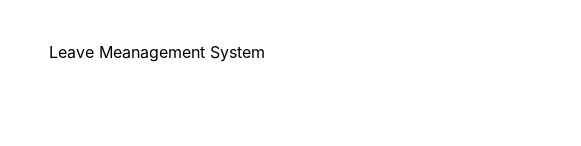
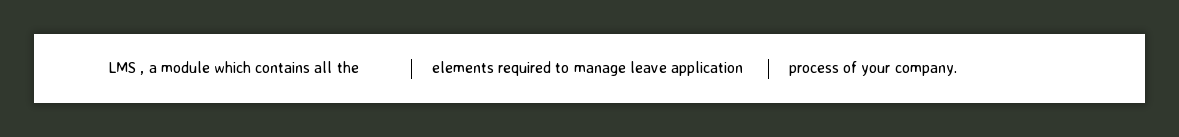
- Leave Meanagement System
+ LMS , a module which contains all the elements required to manage leave application process of your company.

